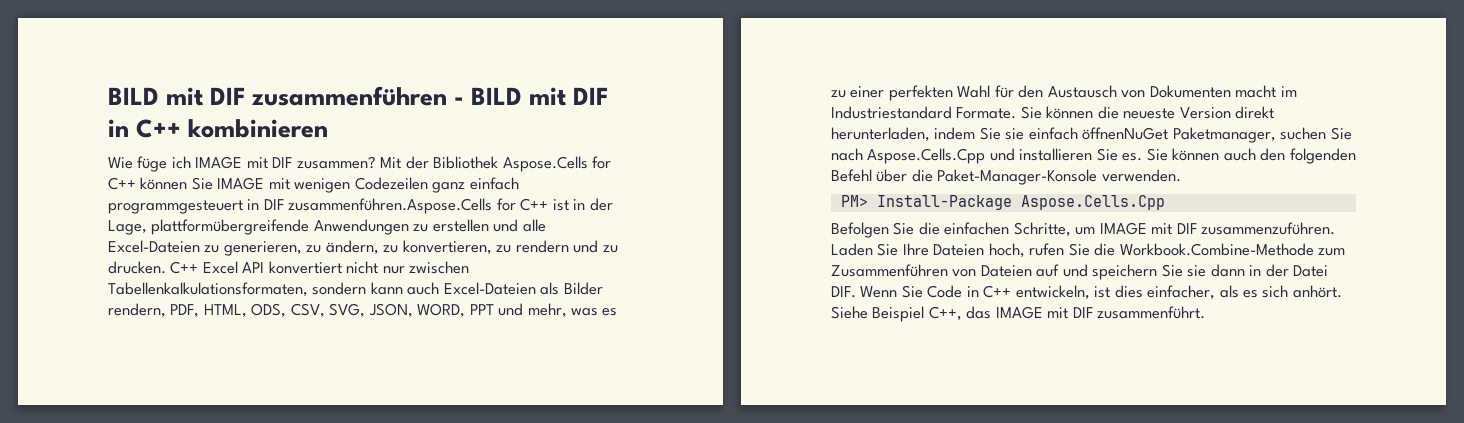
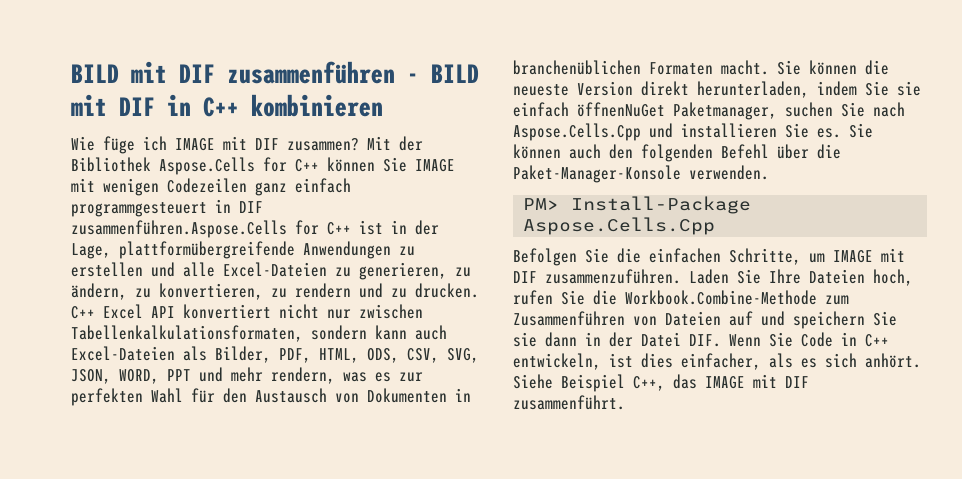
- C++ Excel API konvertiert nicht nur zwischen Tabellenkalkulationsformaten, sondern kann auch Excel-Dateien als Bilder rendern, PDF, HTML, ODS, CSV, SVG, JSON, WORD, PPT und mehr, was es zu einer perfekten Wahl für den Austausch von Dokumenten macht im Industriestandard Formate.
+ C++ Excel API konvertiert nicht nur zwischen Tabellenkalkulationsformaten, sondern kann auch Excel-Dateien als Bilder, PDF, HTML, ODS, CSV, SVG, JSON, WORD, PPT und mehr rendern, was es zur perfekten Wahl für den Austausch von Dokumenten in branchenüblichen Formaten macht.

